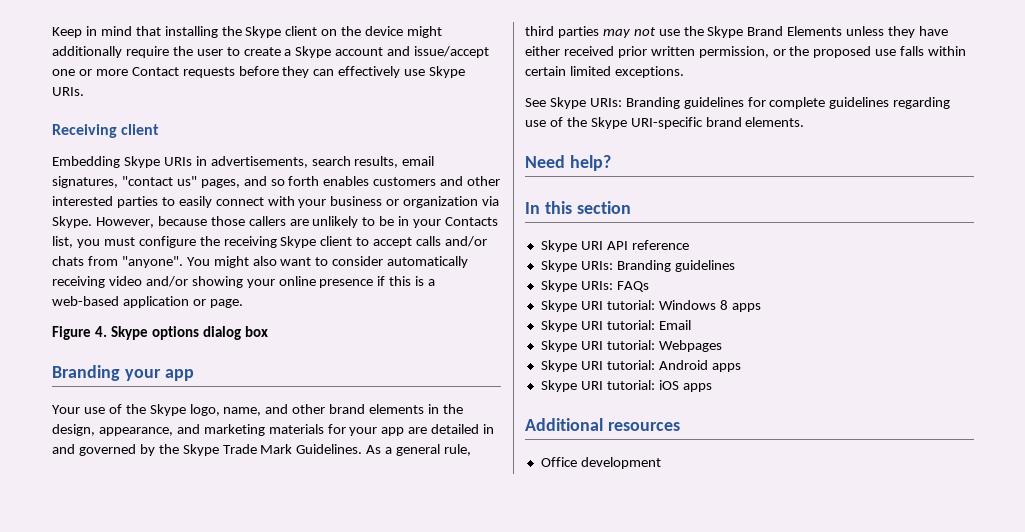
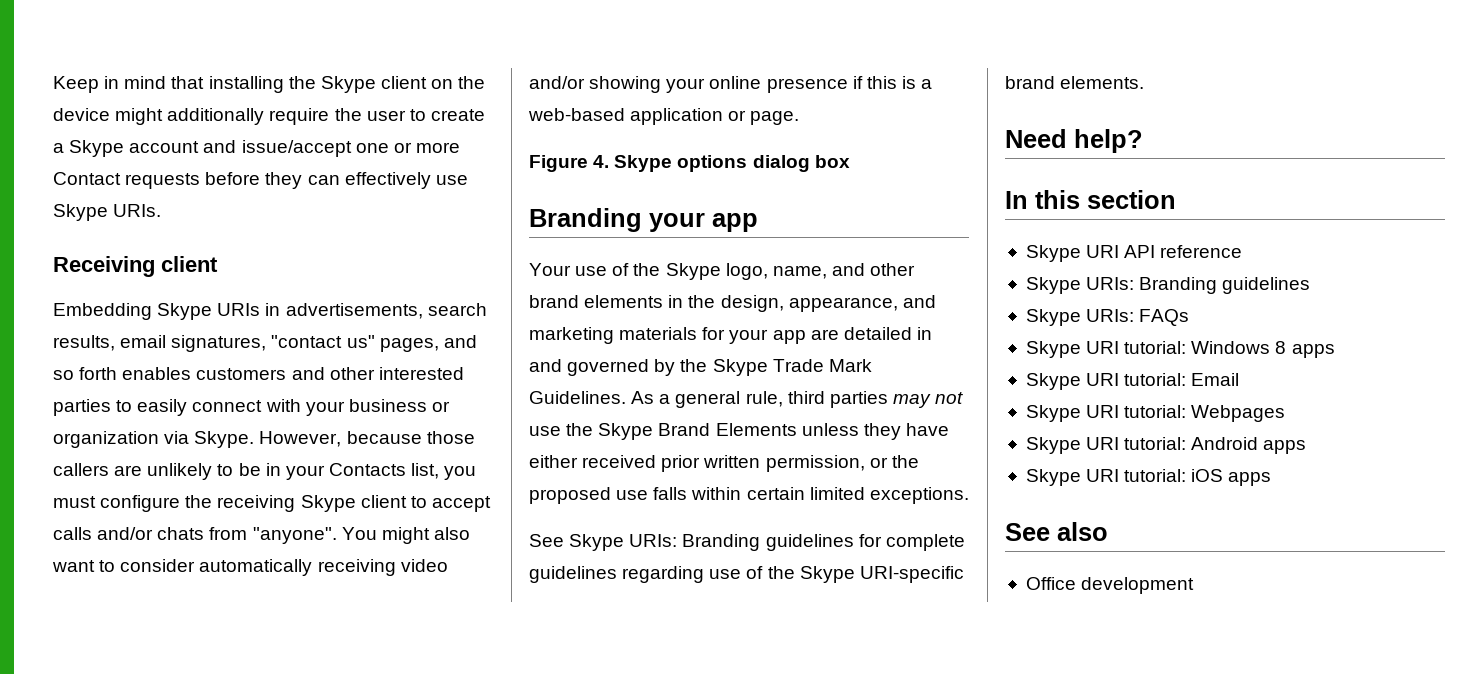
- Additional resources
+ See also

